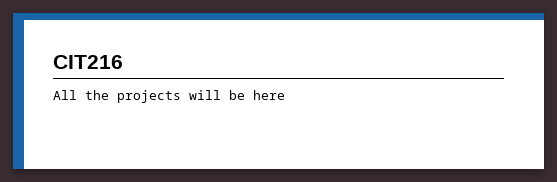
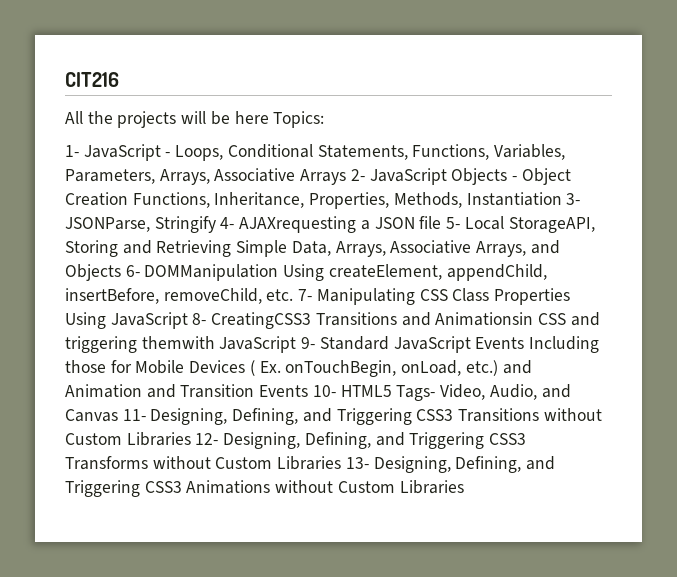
- All the projects will be here
+ All the projects will be here Topics:
+ 1- JavaScript - Loops, Conditional Statements, Functions, Variables, Parameters, Arrays, Associative Arrays 2- JavaScript Objects - Object Creation Functions, Inheritance, Properties, Methods, Instantiation 3- JSONParse, Stringify 4- AJAXrequesting a JSON file 5- Local StorageAPI, Storing and Retrieving Simple Data, Arrays, Associative Arrays, and Objects 6- DOMManipulation Using createElement, appendChild, insertBefore, removeChild, etc. 7- Manipulating CSS Class Properties Using JavaScript 8- CreatingCSS3 Transitions and Animationsin CSS and triggering themwith JavaScript 9- Standard JavaScript Events Including those for Mobile Devices ( Ex. onTouchBegin, onLoad, etc.) and Animation and Transition Events 10- HTML5 Tags- Video, Audio, and Canvas 11- Designing, Defining, and Triggering CSS3 Transitions without Custom Libraries 12- Designing, Defining, and Triggering CSS3 Transforms without Custom Libraries 13- Designing, Defining, and Triggering CSS3 Animations without Custom Libraries

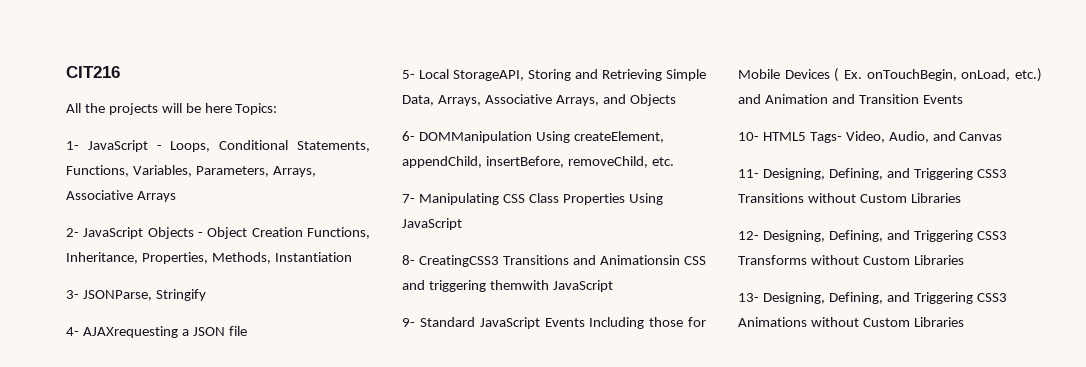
- 1- JavaScript - Loops, Conditional Statements, Functions, Variables, Parameters, Arrays, Associative Arrays 2- JavaScript Objects - Object Creation Functions, Inheritance, Properties, Methods, Instantiation 3- JSONParse, Stringify 4- AJAXrequesting a JSON file 5- Local StorageAPI, Storing and Retrieving Simple Data, Arrays, Associative Arrays, and Objects 6- DOMManipulation Using createElement, appendChild, insertBefore, removeChild, etc. 7- Manipulating CSS Class Properties Using JavaScript 8- CreatingCSS3 Transitions and Animationsin CSS and triggering themwith JavaScript 9- Standard JavaScript Events Including those for Mobile Devices ( Ex. onTouchBegin, onLoad, etc.) and Animation and Transition Events 10- HTML5 Tags- Video, Audio, and Canvas 11- Designing, Defining, and Triggering CSS3 Transitions without Custom Libraries 12- Designing, Defining, and Triggering CSS3 Transforms without Custom Libraries 13- Designing, Defining, and Triggering CSS3 Animations without Custom Libraries
+ 1- JavaScript - Loops, Conditional Statements, Functions, Variables, Parameters, Arrays, Associative Arrays
+ 2- JavaScript Objects - Object Creation Functions, Inheritance, Properties, Methods, Instantiation
+ 3- JSONParse, Stringify
+ 4- AJAXrequesting a JSON file
+ 5- Local StorageAPI, Storing and Retrieving Simple Data, Arrays, Associative Arrays, and Objects
+ 6- DOMManipulation Using createElement, appendChild, insertBefore, removeChild, etc.
+ 7- Manipulating CSS Class Properties Using JavaScript
+ 8- CreatingCSS3 Transitions and Animationsin CSS and triggering themwith JavaScript
+ 9- Standard JavaScript Events Including those for Mobile Devices ( Ex. onTouchBegin, onLoad, etc.) and Animation and Transition Events
+ 10- HTML5 Tags- Video, Audio, and Canvas
+ 11- Designing, Defining, and Triggering CSS3 Transitions without Custom Libraries
+ 12- Designing, Defining, and Triggering CSS3 Transforms without Custom Libraries
+ 13- Designing, Defining, and Triggering CSS3 Animations without Custom Libraries

